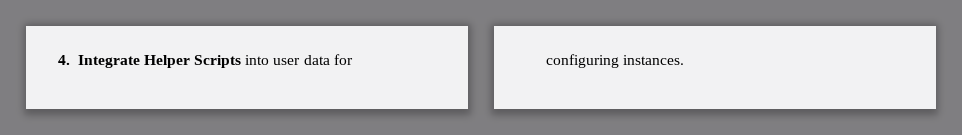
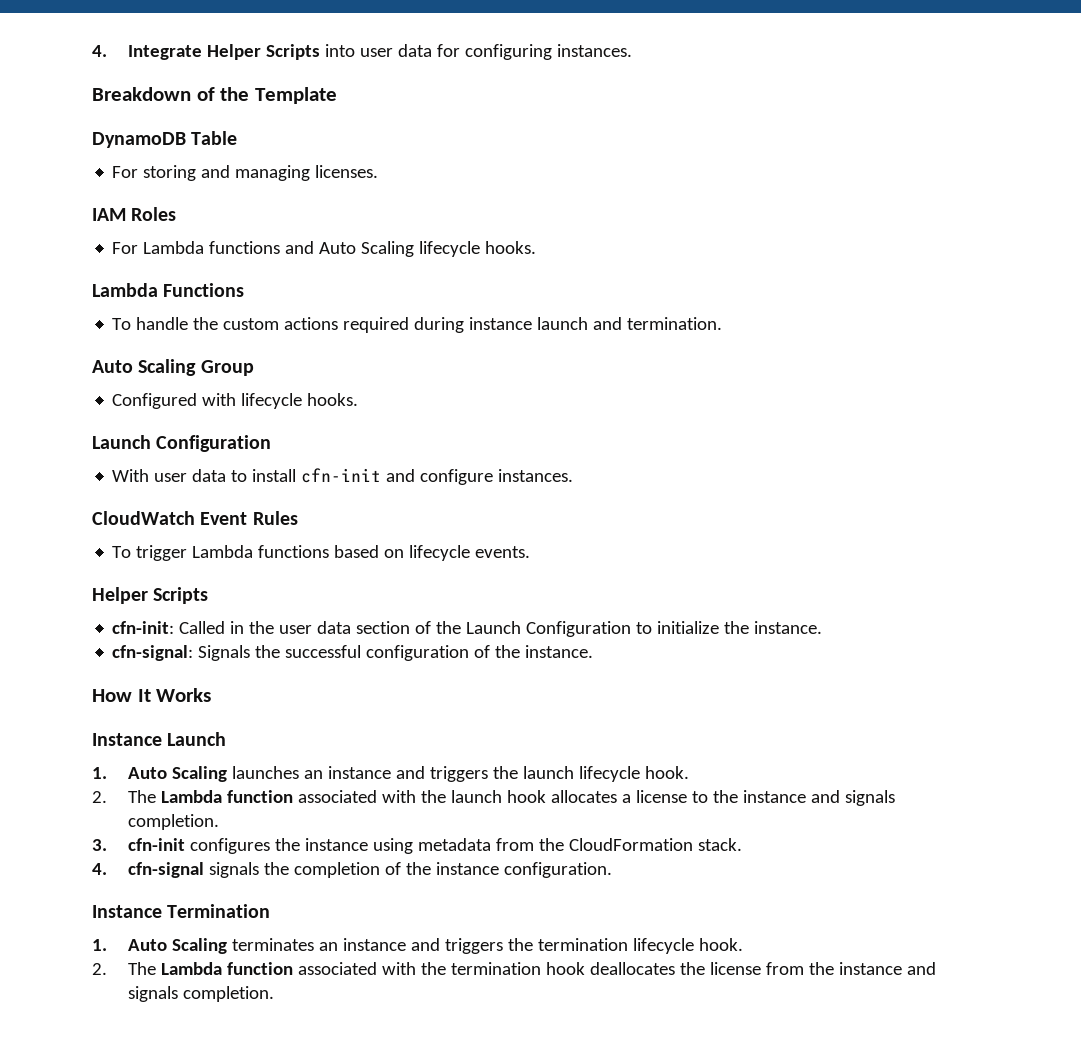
+ Breakdown of the Template
+ DynamoDB Table
+ For storing and managing licenses.
+ IAM Roles
+ For Lambda functions and Auto Scaling lifecycle hooks.
+ Lambda Functions
+ To handle the custom actions required during instance launch and termination.
+ Auto Scaling Group
+ Configured with lifecycle hooks.
+ Launch Configuration
+ With user data to install cfn-init and configure instances.
+ CloudWatch Event Rules
+ To trigger Lambda functions based on lifecycle events.
+ Helper Scripts
+ cfn-init: Called in the user data section of the Launch Configuration to initialize the instance.
+ cfn-signal: Signals the successful configuration of the instance.
+ How It Works
+ Instance Launch
+ 1. Auto Scaling launches an instance and triggers the launch lifecycle hook.
+ 2. The Lambda function associated with the launch hook allocates a license to the instance and signals completion.
+ 3. cfn-init configures the instance using metadata from the CloudFormation stack.
+ 4. cfn-signal signals the completion of the instance configuration.
+ Instance Termination
+ 1. Auto Scaling terminates an instance and triggers the termination lifecycle hook.
+ 2. The Lambda function associated with the termination hook deallocates the license from the instance and signals completion.

